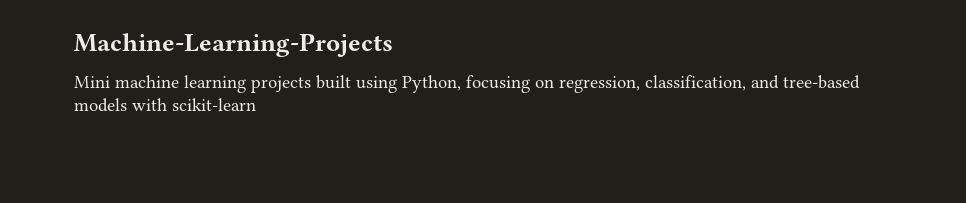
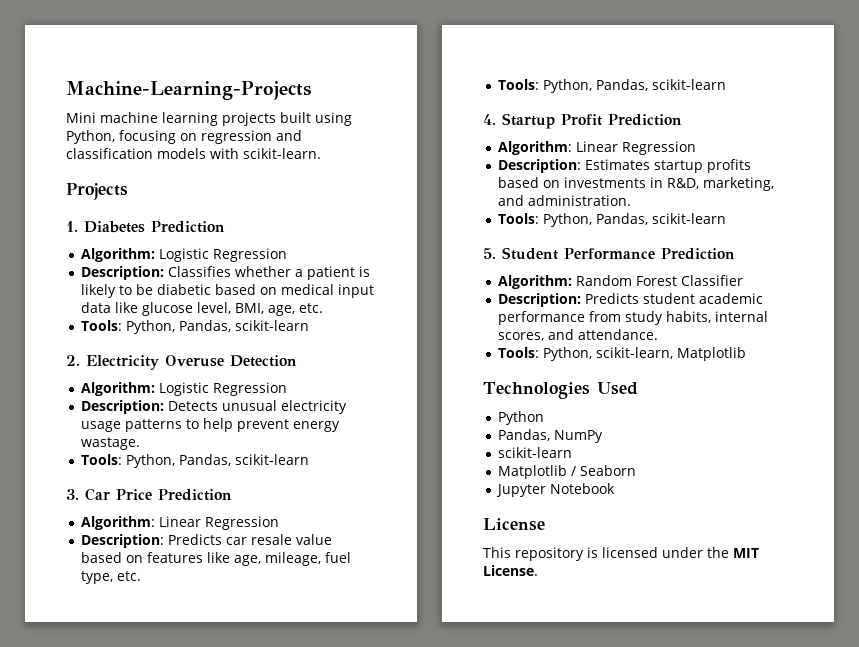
- Mini machine learning projects built using Python, focusing on regression, classification, and tree-based models with scikit-learn
+ Mini machine learning projects built using Python, focusing on regression and classification models with scikit-learn.
+ Projects
+ 1. Diabetes Prediction
+ Algorithm: Logistic Regression
+ Description: Classifies whether a patient is likely to be diabetic based on medical input data like glucose level, BMI, age, etc.
+ Tools: Python, Pandas, scikit-learn
+ 2. Electricity Overuse Detection
+ Algorithm: Logistic Regression
+ Description: Detects unusual electricity usage patterns to help prevent energy wastage.
+ Tools: Python, Pandas, scikit-learn
+ 3. Car Price Prediction
+ Algorithm: Linear Regression
+ Description: Predicts car resale value based on features like age, mileage, fuel type, etc.
+ Tools: Python, Pandas, scikit-learn
+ 4. Startup Profit Prediction
+ Algorithm: Linear Regression
+ Description: Estimates startup profits based on investments in R&D, marketing, and administration.
+ Tools: Python, Pandas, scikit-learn
+ 5. Student Performance Prediction
+ Algorithm: Random Forest Classifier
+ Description: Predicts student academic performance from study habits, internal scores, and attendance.
+ Tools: Python, scikit-learn, Matplotlib
+ Technologies Used
+ Python
+ Pandas, NumPy
+ scikit-learn
+ Matplotlib / Seaborn
+ Jupyter Notebook
+ License
+ This repository is licensed under the MIT License.

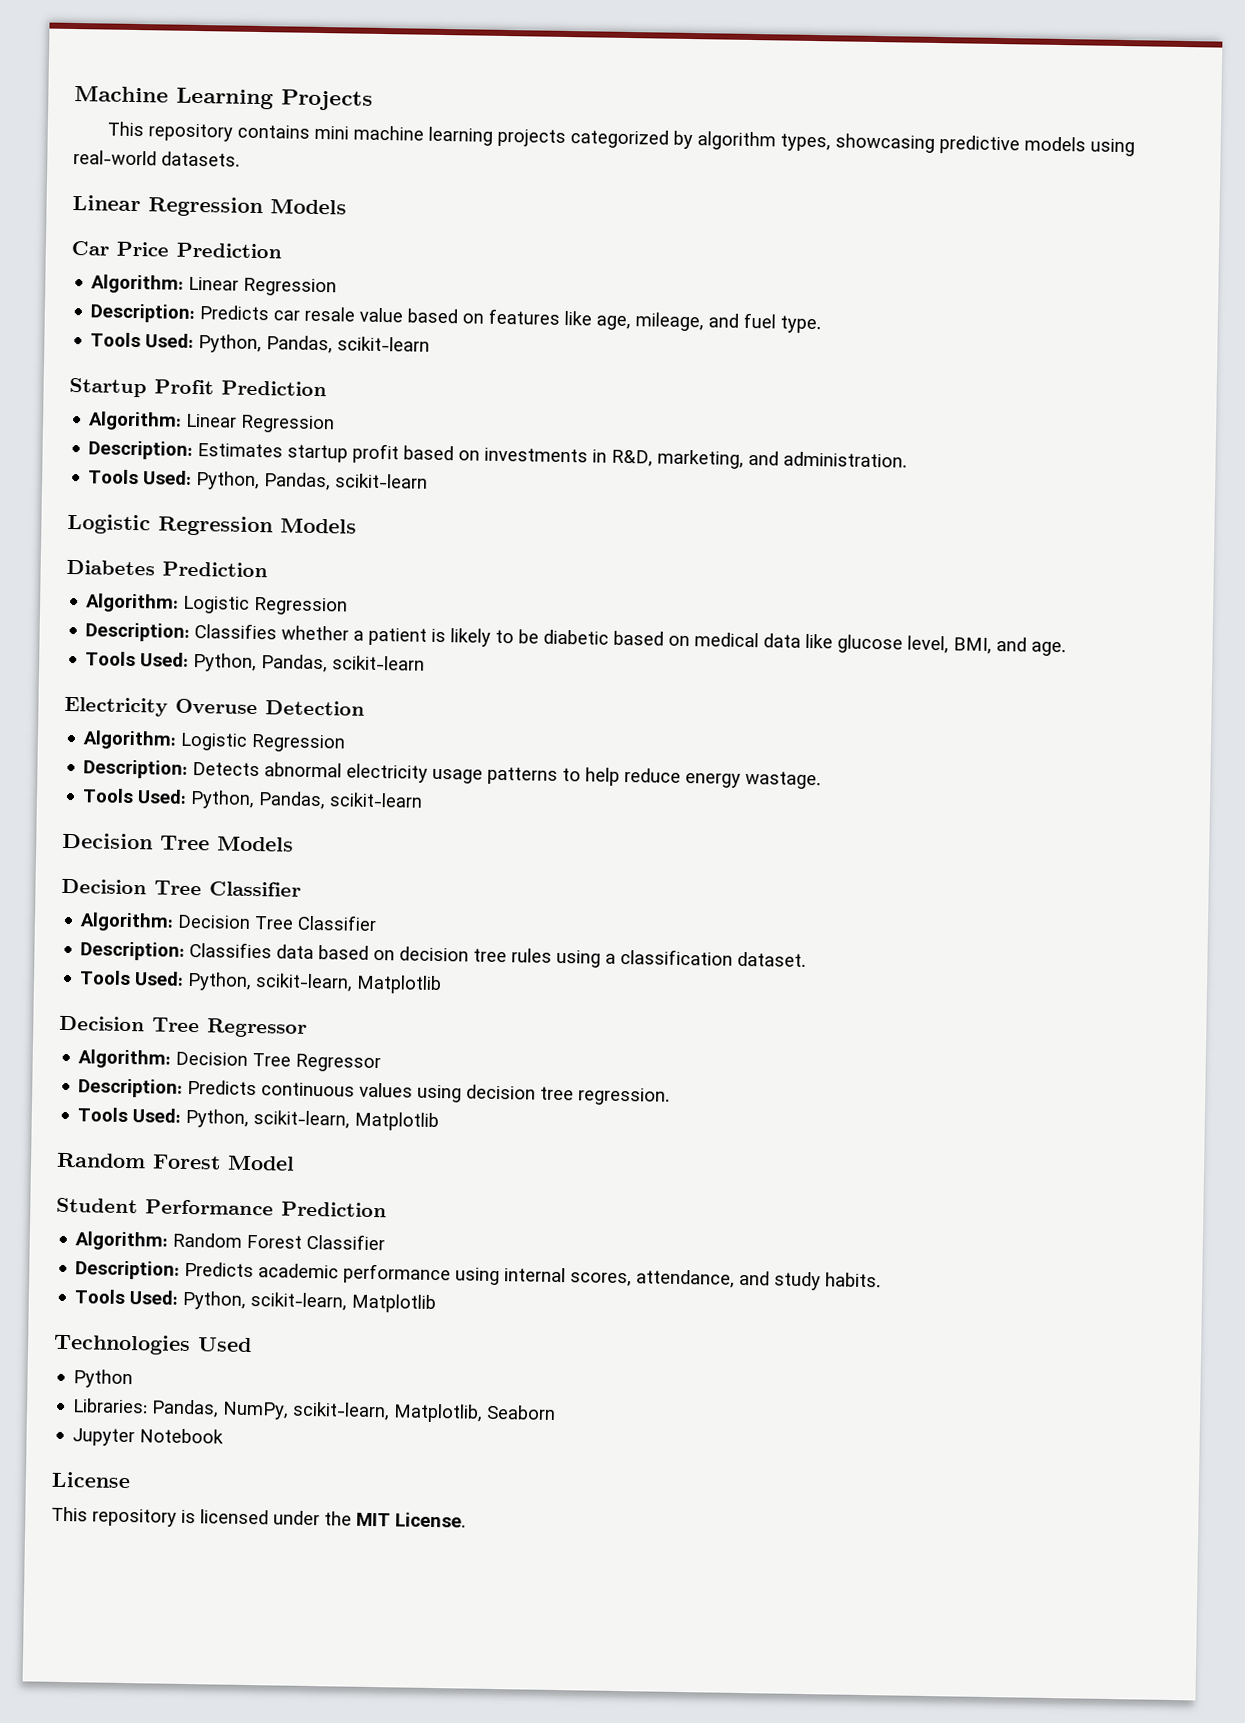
- Machine-Learning-Projects
- Mini machine learning projects built using Python, focusing on regression and classification models with scikit-learn.
- Projects
- 1. Diabetes Prediction
+ Machine Learning Projects
+ This repository contains mini machine learning projects categorized by algorithm types, showcasing predictive models using real-world datasets.
+ Linear Regression Models
+ Car Price Prediction
+ Algorithm: Linear Regression
+ Description: Predicts car resale value based on features like age, mileage, and fuel type.
+ Tools Used: Python, Pandas, scikit-learn
+ Startup Profit Prediction
+ Algorithm: Linear Regression
+ Description: Estimates startup profit based on investments in R&D, marketing, and administration.
+ Tools Used: Python, Pandas, scikit-learn
+ Logistic Regression Models
+ Diabetes Prediction
- Description: Classifies whether a patient is likely to be diabetic based on medical input data like glucose level, BMI, age, etc.
- Tools: Python, Pandas, scikit-learn
- 2. Electricity Overuse Detection
+ Description: Classifies whether a patient is likely to be diabetic based on medical data like glucose level, BMI, and age.
+ Tools Used: Python, Pandas, scikit-learn
+ Electricity Overuse Detection
- Description: Detects unusual electricity usage patterns to help prevent energy wastage.
- Tools: Python, Pandas, scikit-learn
- 3. Car Price Prediction
- Algorithm: Linear Regression
- Description: Predicts car resale value based on features like age, mileage, fuel type, etc.
- Tools: Python, Pandas, scikit-learn
- 4. Startup Profit Prediction
- Algorithm: Linear Regression
- Description: Estimates startup profits based on investments in R&D, marketing, and administration.
- Tools: Python, Pandas, scikit-learn
- 5. Student Performance Prediction
+ Description: Detects abnormal electricity usage patterns to help reduce energy wastage.
+ Tools Used: Python, Pandas, scikit-learn
+ Decision Tree Models
+ Decision Tree Classifier
+ Algorithm: Decision Tree Classifier
+ Description: Classifies data based on decision tree rules using a classification dataset.
+ Tools Used: Python, scikit-learn, Matplotlib
+ Decision Tree Regressor
+ Algorithm: Decision Tree Regressor
+ Description: Predicts continuous values using decision tree regression.
+ Tools Used: Python, scikit-learn, Matplotlib
+ Random Forest Model
+ Student Performance Prediction
- Description: Predicts student academic performance from study habits, internal scores, and attendance.
- Tools: Python, scikit-learn, Matplotlib
+ Description: Predicts academic performance using internal scores, attendance, and study habits.
+ Tools Used: Python, scikit-learn, Matplotlib
- Pandas, NumPy
- scikit-learn
- Matplotlib / Seaborn
+ Libraries: Pandas, NumPy, scikit-learn, Matplotlib, Seaborn

